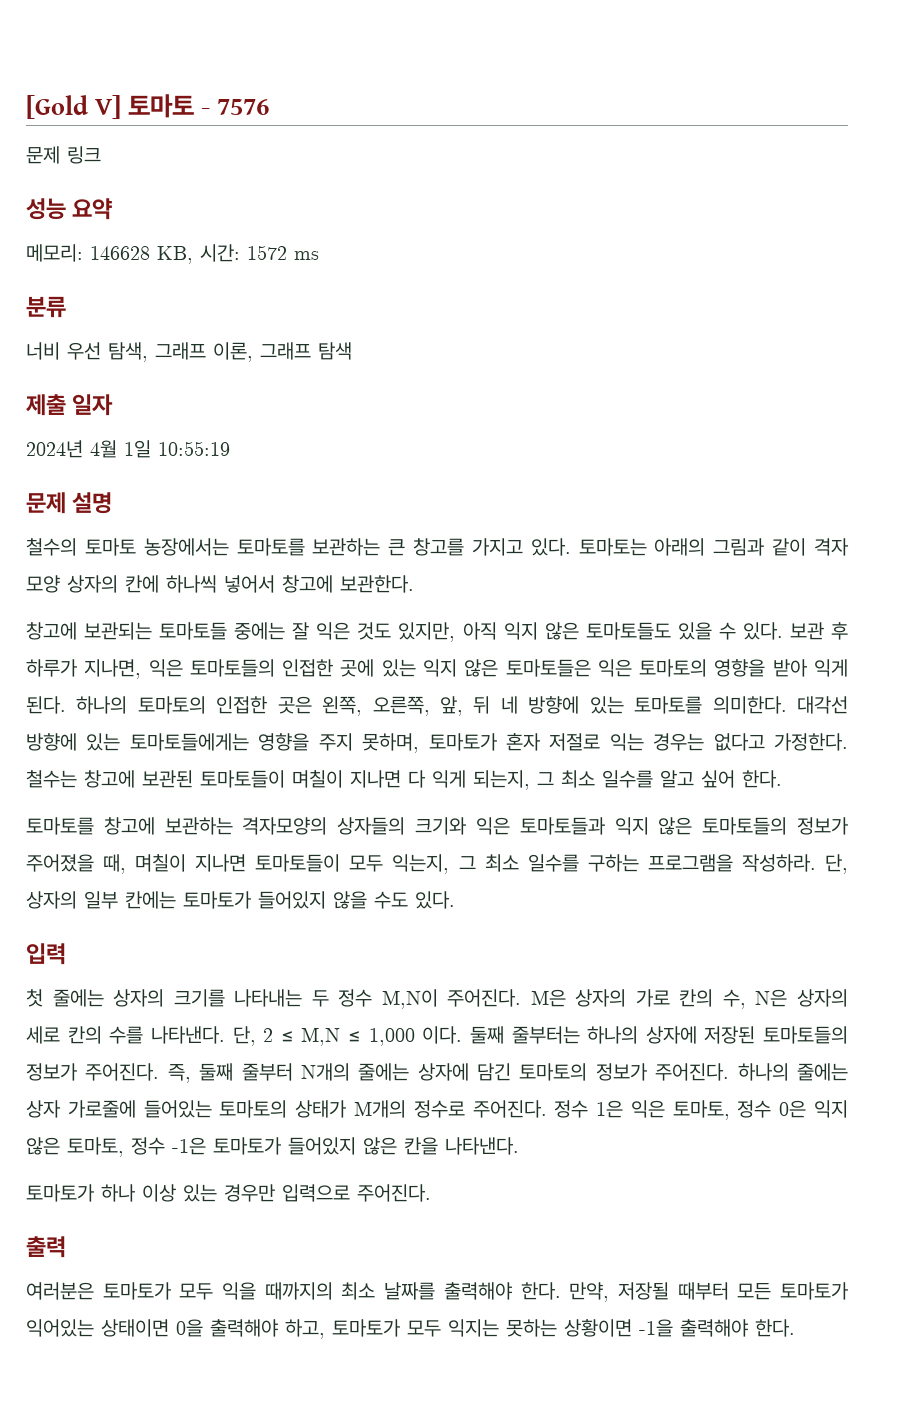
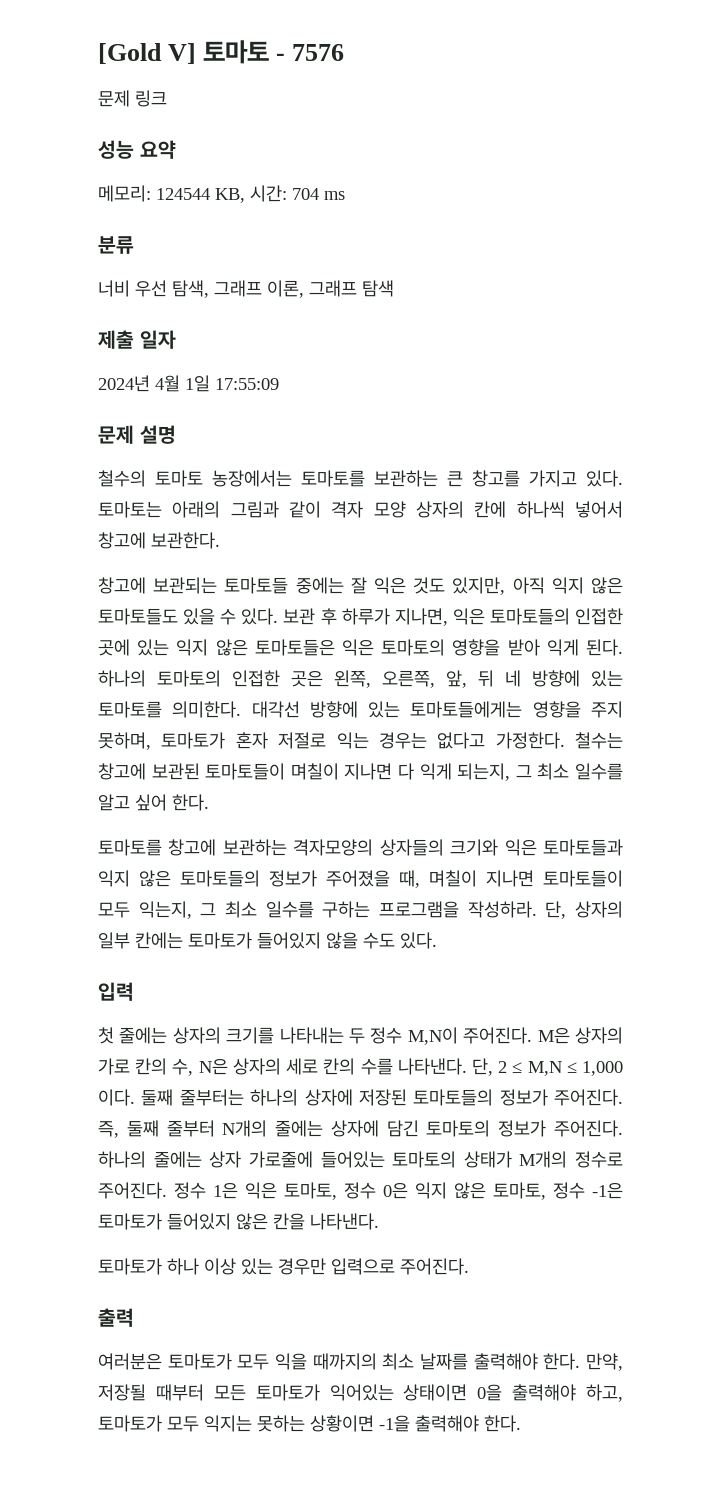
- 메모리: 146628 KB, 시간: 1572 ms
+ 메모리: 124544 KB, 시간: 704 ms
- 2024년 4월 1일 10:55:19
+ 2024년 4월 1일 17:55:09

